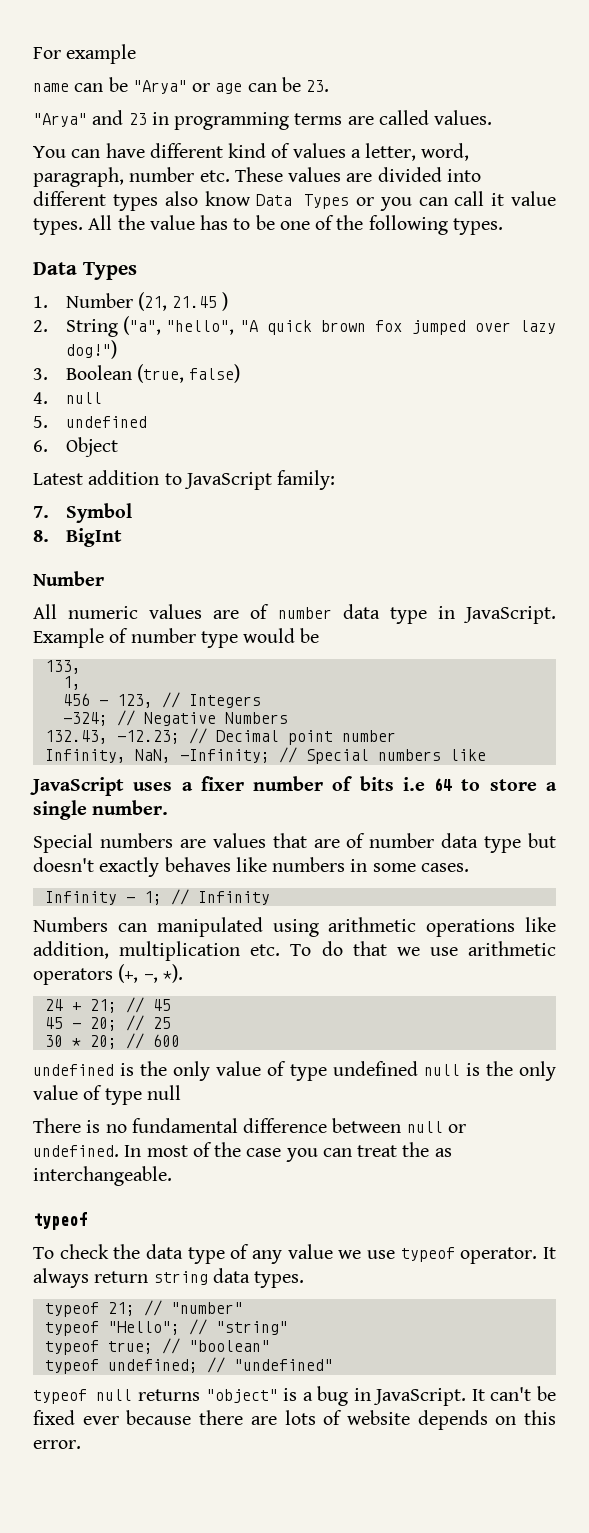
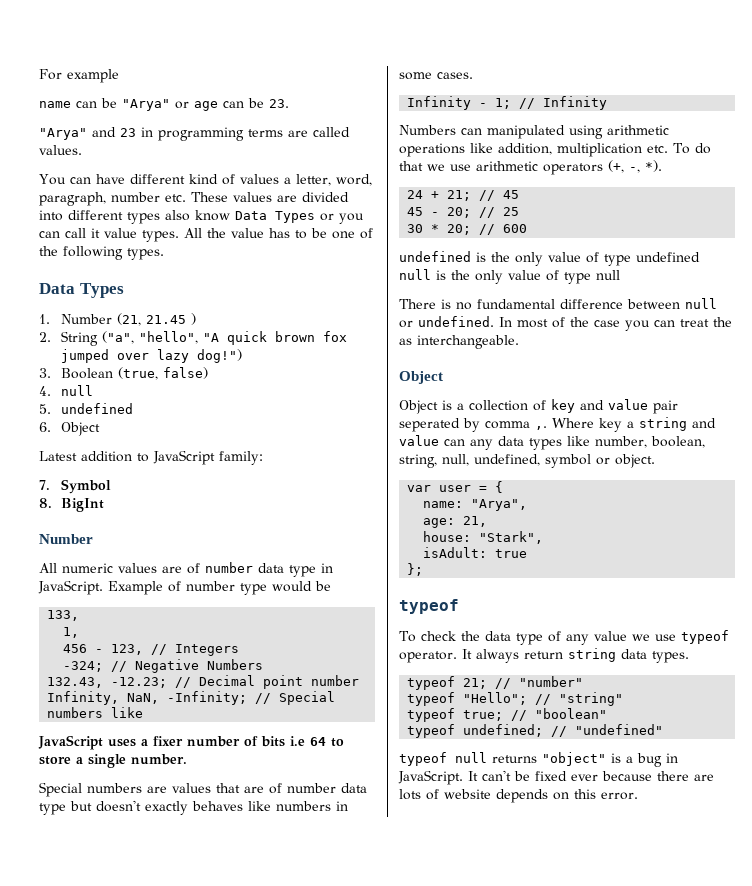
  In most of the case you can treat the as interchangeable.
+ Object
+ Object is a collection of key and value pair seperated by comma ,. Where key a string and value can any data types like number, boolean, string, null, undefined, symbol or object.
+ var user = {
+ name: "Arya",
+ age: 21,
+ house: "Stark",
+ isAdult: true
+ };

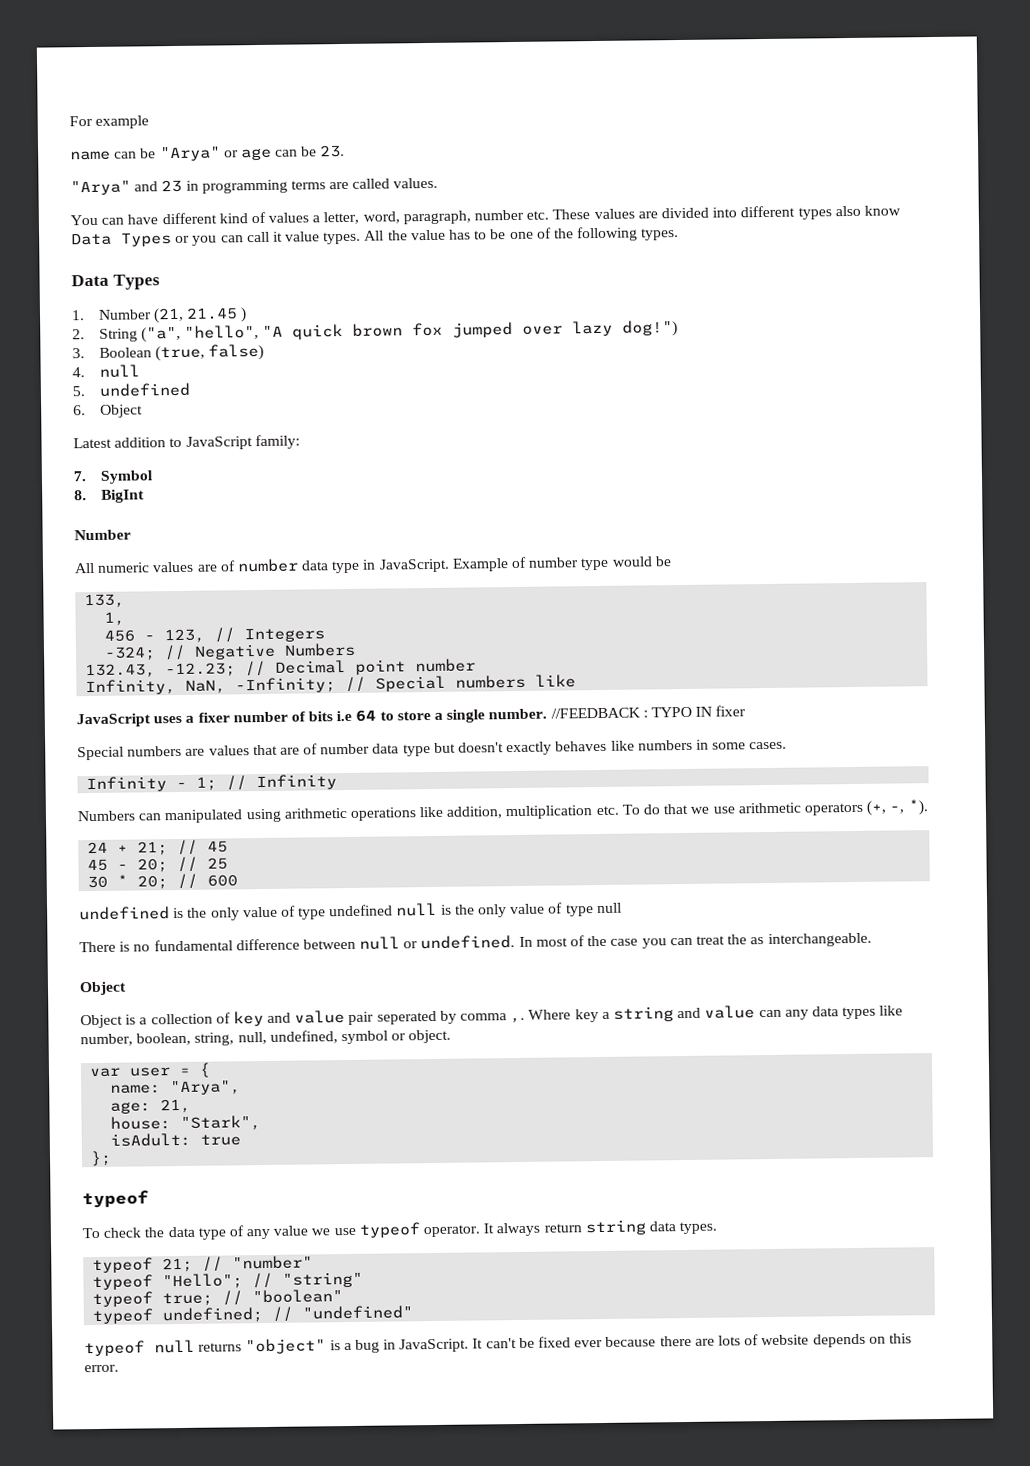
+ //FEEDBACK : TYPO IN fixer

